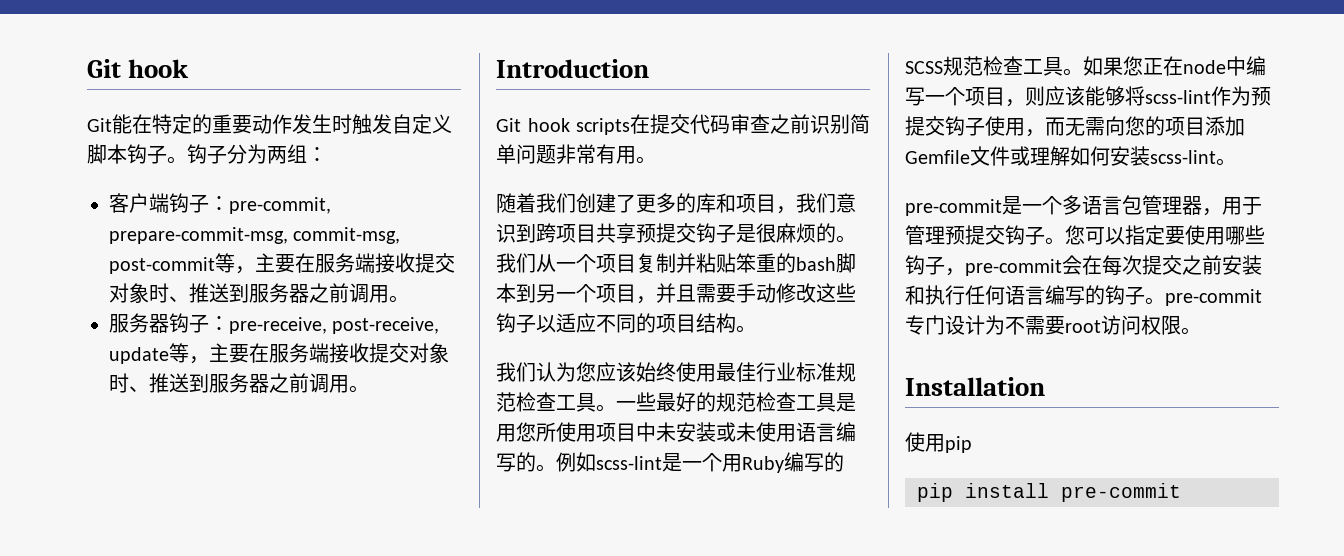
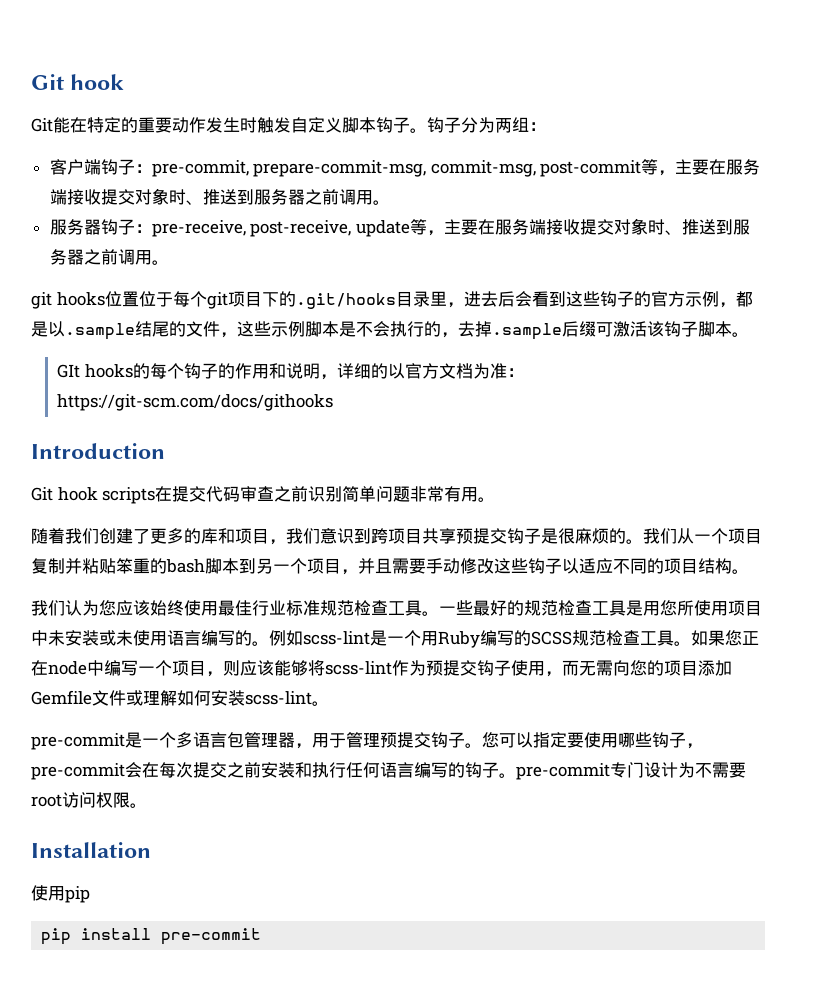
+ git hooks位置位于每个git项目下的.git/hooks目录里，进去后会看到这些钩子的官方示例，都是以.sample结尾的文件，这些示例脚本是不会执行的，去掉.sample后缀可激活该钩子脚本。
+ GIt hooks的每个钩子的作用和说明，详细的以官方文档为准：https://git-scm.com/docs/githooks

